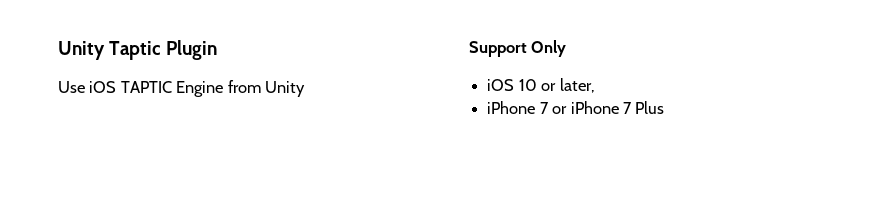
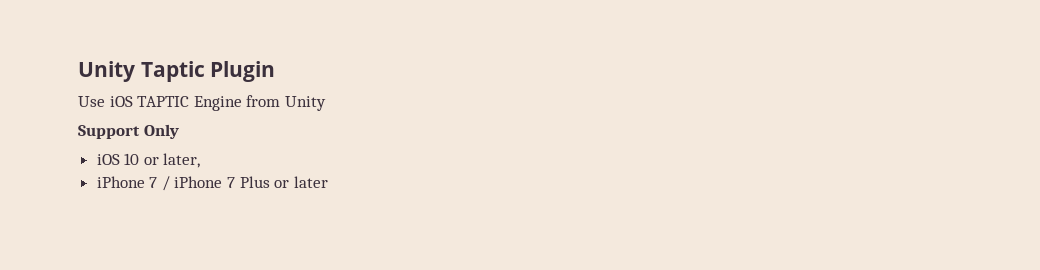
- iPhone 7 or iPhone 7 Plus
+ iPhone 7 / iPhone 7 Plus or later

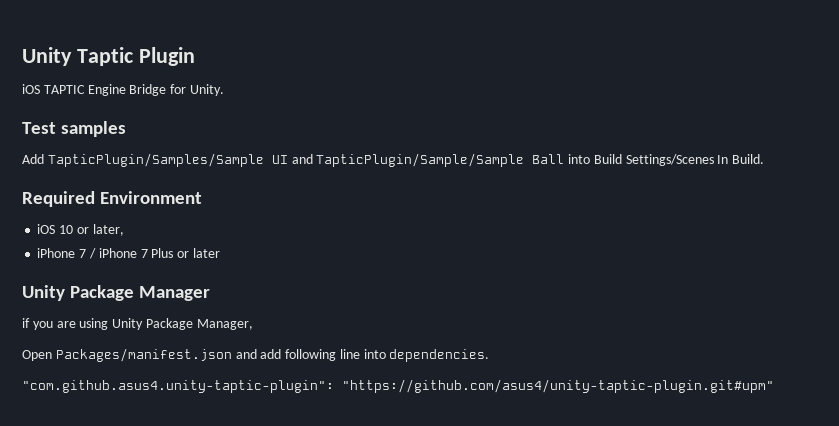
- Use iOS TAPTIC Engine from Unity
- Support Only
+ iOS TAPTIC Engine Bridge for Unity.
+ Test samples
+ Add TapticPlugin/Samples/Sample UI and TapticPlugin/Sample/Sample Ball into Build Settings/Scenes In Build.
+ Required Environment
+ Unity Package Manager
+ if you are using Unity Package Manager,
+ Open Packages/manifest.json and add following line into dependencies.
+ "com.github.asus4.unity-taptic-plugin": "https://github.com/asus4/unity-taptic-plugin.git#upm"

